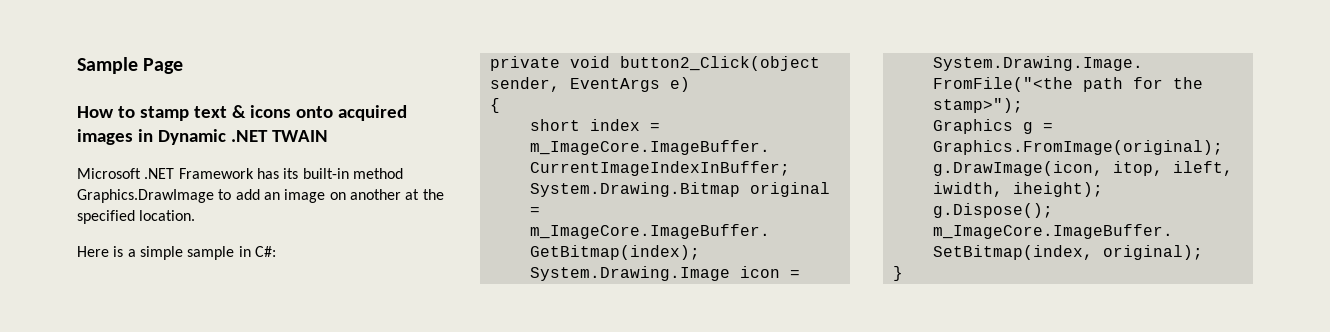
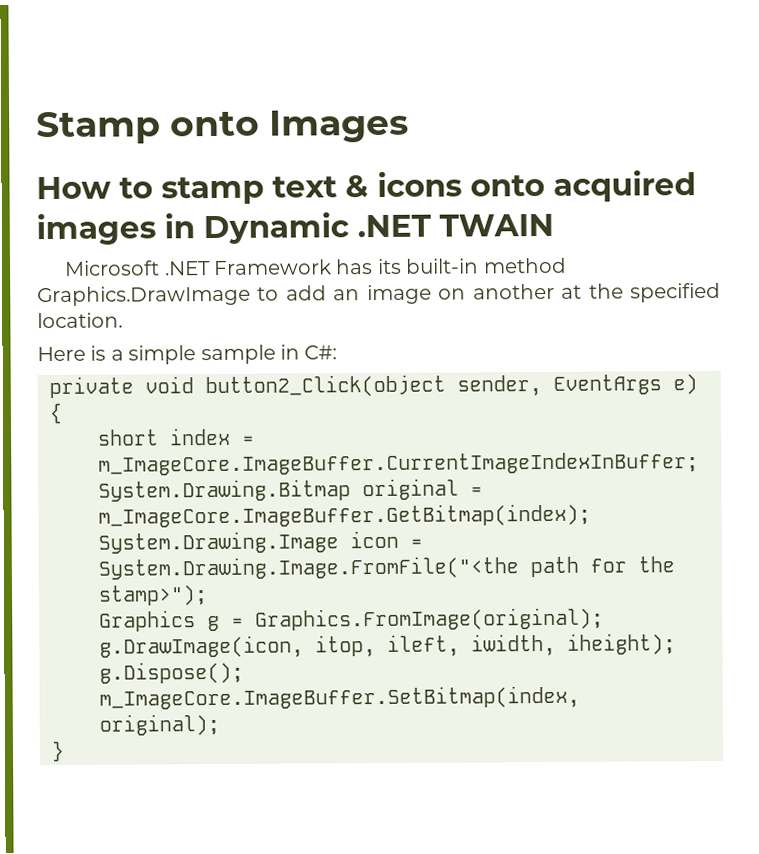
- Sample Page
+ Stamp onto Images

